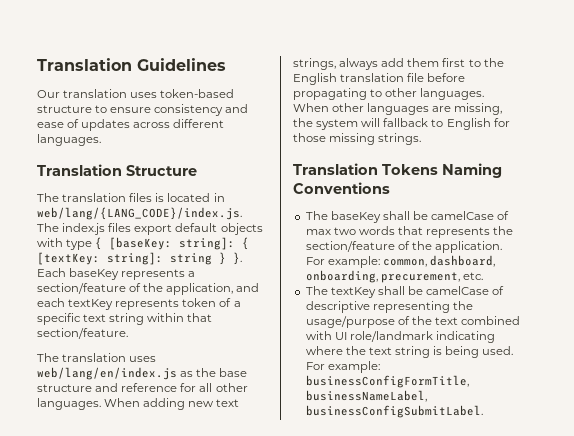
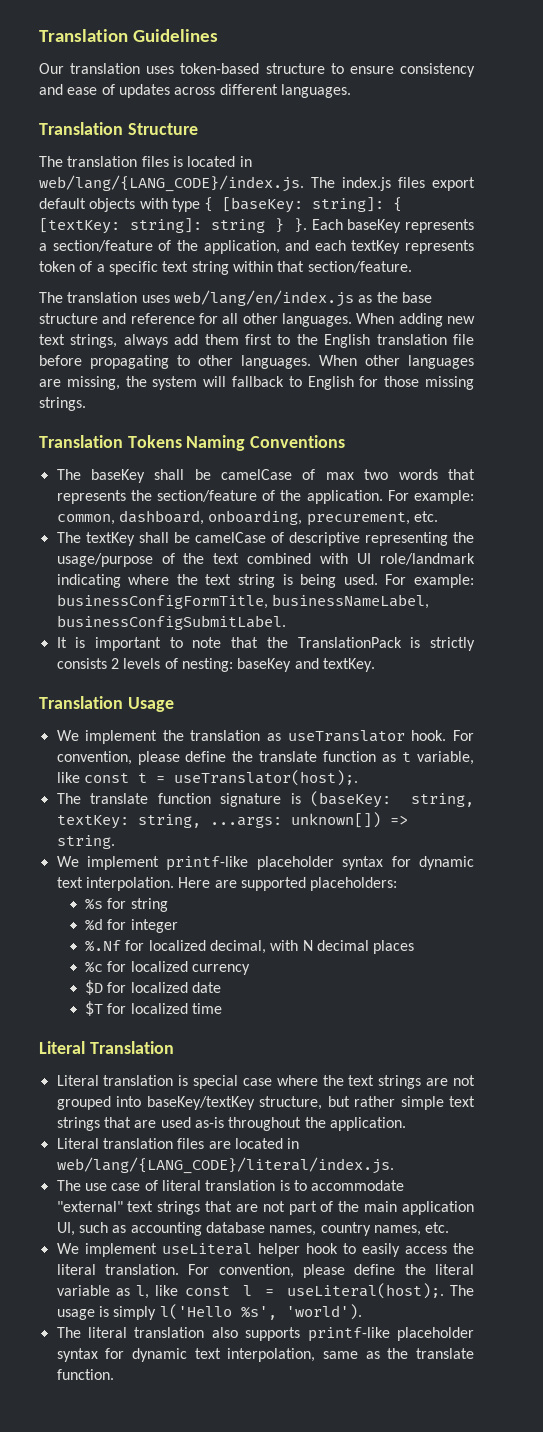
+ It is important to note that the TranslationPack is strictly consists 2 levels of nesting: baseKey and textKey.
+ Translation Usage
+ We implement the translation as useTranslator hook. For convention, please define the translate function as t variable, like const t = useTranslator(host);.
+ The translate function signature is (baseKey: string, textKey: string, ...args: unknown[]) => string.
+ We implement printf-like placeholder syntax for dynamic text interpolation. Here are supported placeholders:
+ %s for string
+ %d for integer
+ %.Nf for localized decimal, with N decimal places
+ %c for localized currency
+ $D for localized date
+ $T for localized time
+ Literal Translation
+ Literal translation is special case where the text strings are not grouped into baseKey/textKey structure, but rather simple text strings that are used as-is throughout the application.
+ Literal translation files are located in web/lang/{LANG_CODE}/literal/index.js.
+ The use case of literal translation is to accommodate "external" text strings that are not part of the main application UI, such as accounting database names, country names, etc.
+ We implement useLiteral helper hook to easily access the literal translation. For convention, please define the literal variable as l, like const l = useLiteral(host);. The usage is simply l('Hello %s', 'world').
+ The literal translation also supports printf-like placeholder syntax for dynamic text interpolation, same as the translate function.

